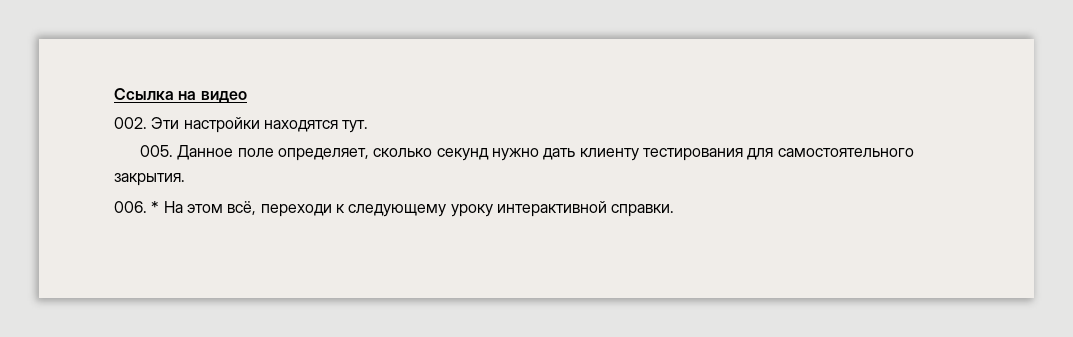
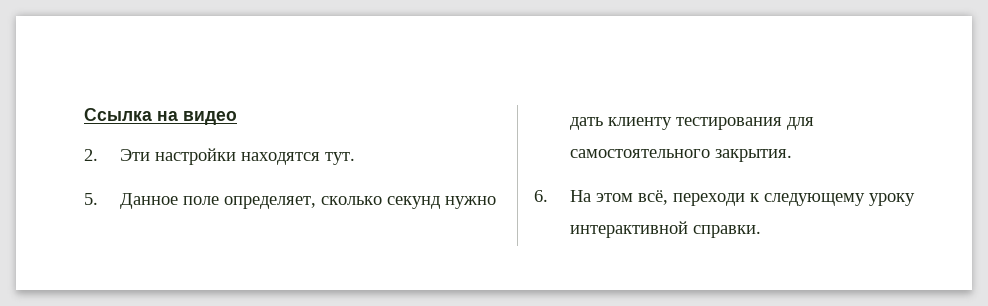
- 002. Эти настройки находятся тут.
+ 2. Эти настройки находятся тут.
- 005. Данное поле определяет, сколько секунд нужно дать клиенту тестирования для самостоятельного закрытия.
+ 5. Данное поле определяет, сколько секунд нужно дать клиенту тестирования для самостоятельного закрытия.
- 006. * На этом всё, переходи к следующему уроку интерактивной справки.
+ 6. На этом всё, переходи к следующему уроку интерактивной справки.

